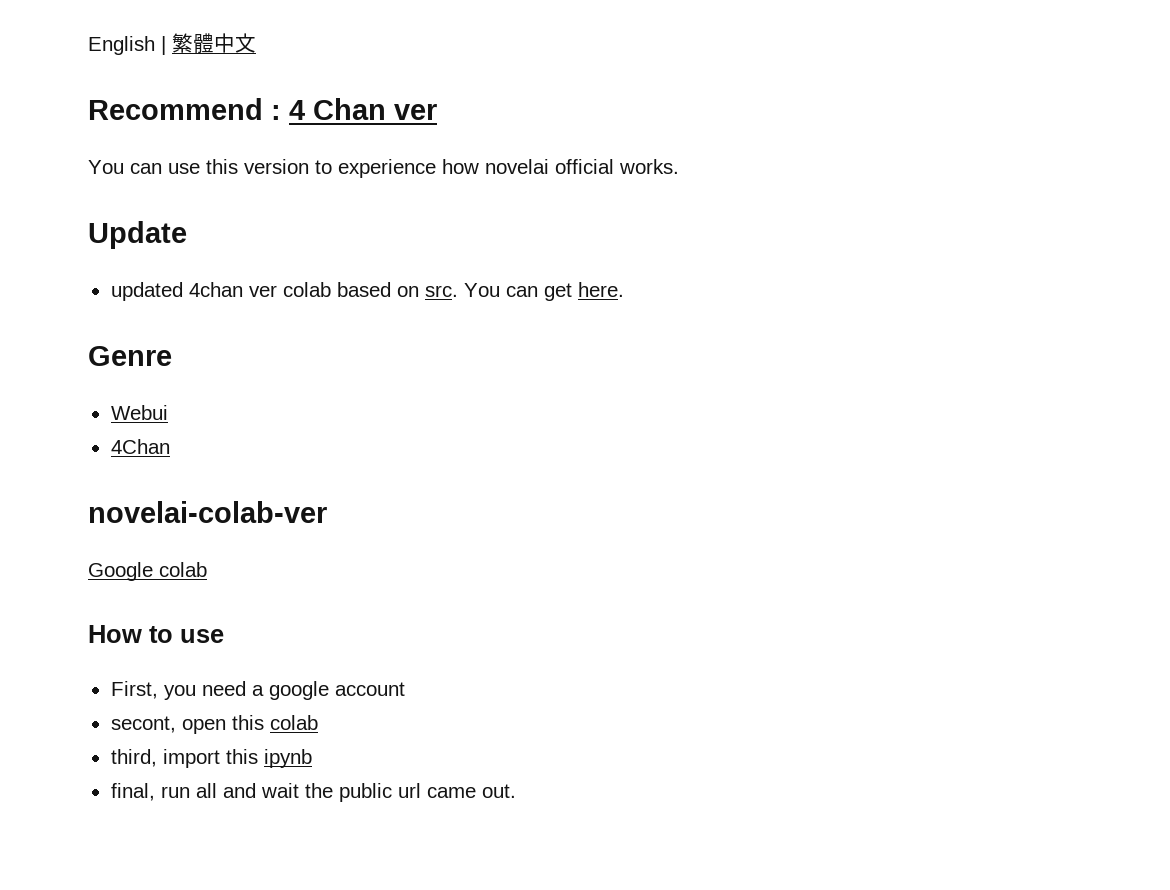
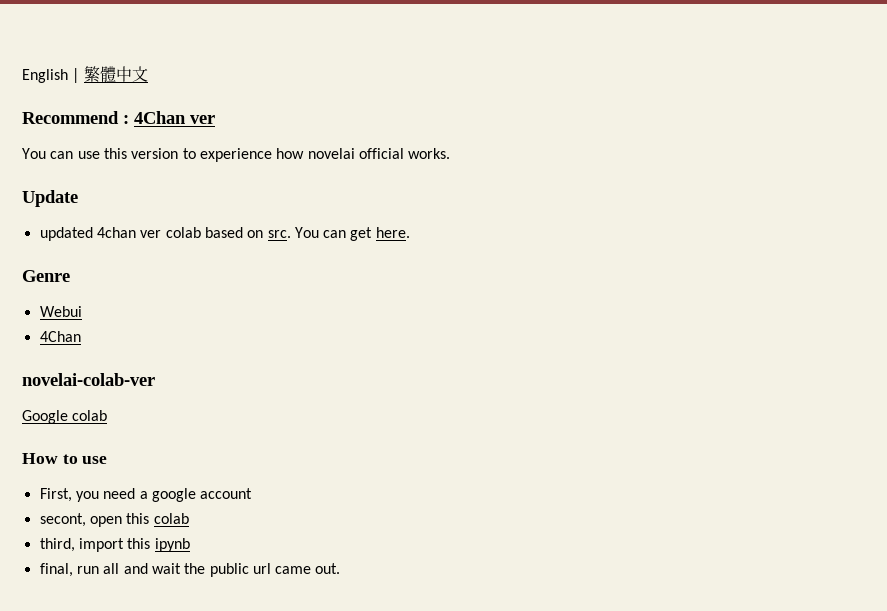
- Recommend : 4 Chan ver
+ Recommend : 4Chan ver

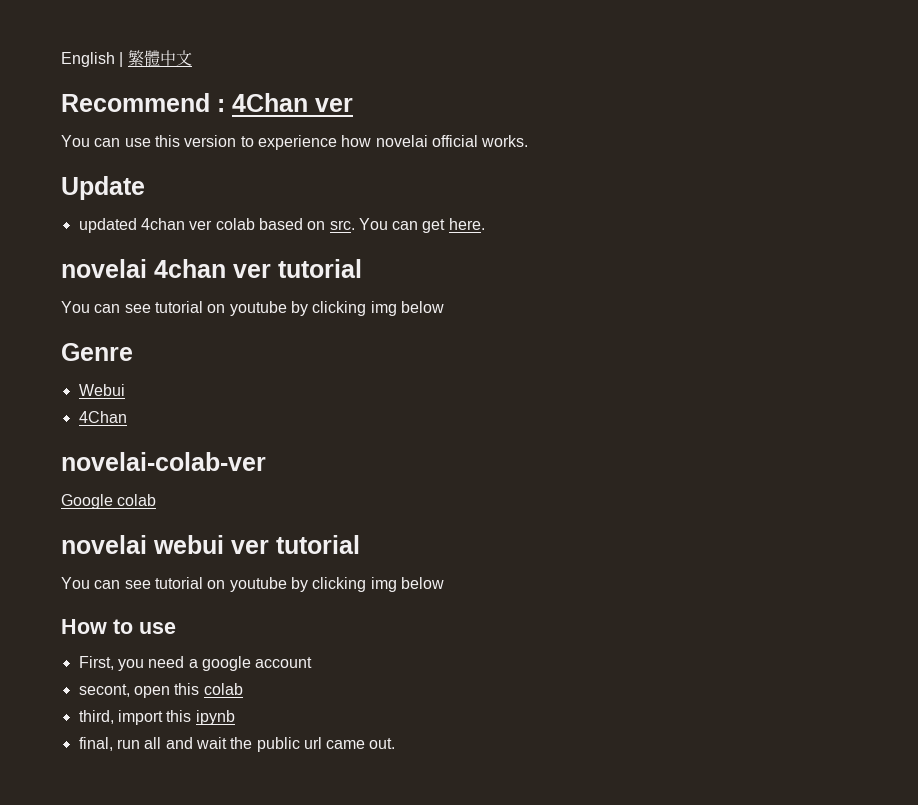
+ novelai 4chan ver tutorial
+ You can see tutorial on youtube by clicking img below
+ novelai webui ver tutorial
+ You can see tutorial on youtube by clicking img below

